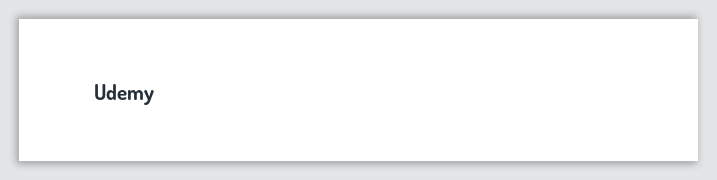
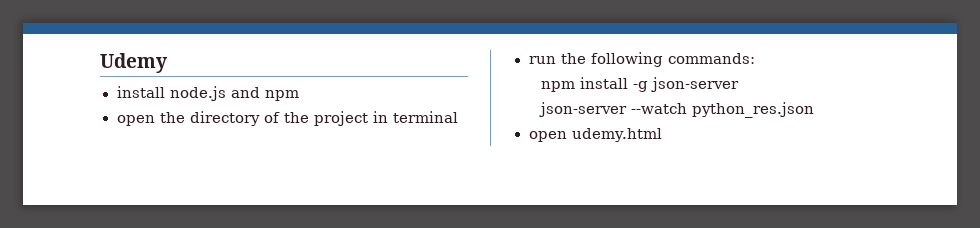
+ install node.js and npm
+ open the directory of the project in terminal
+ run the following commands:
+ npm install -g json-server
+ json-server --watch python_res.json
+ open udemy.html

